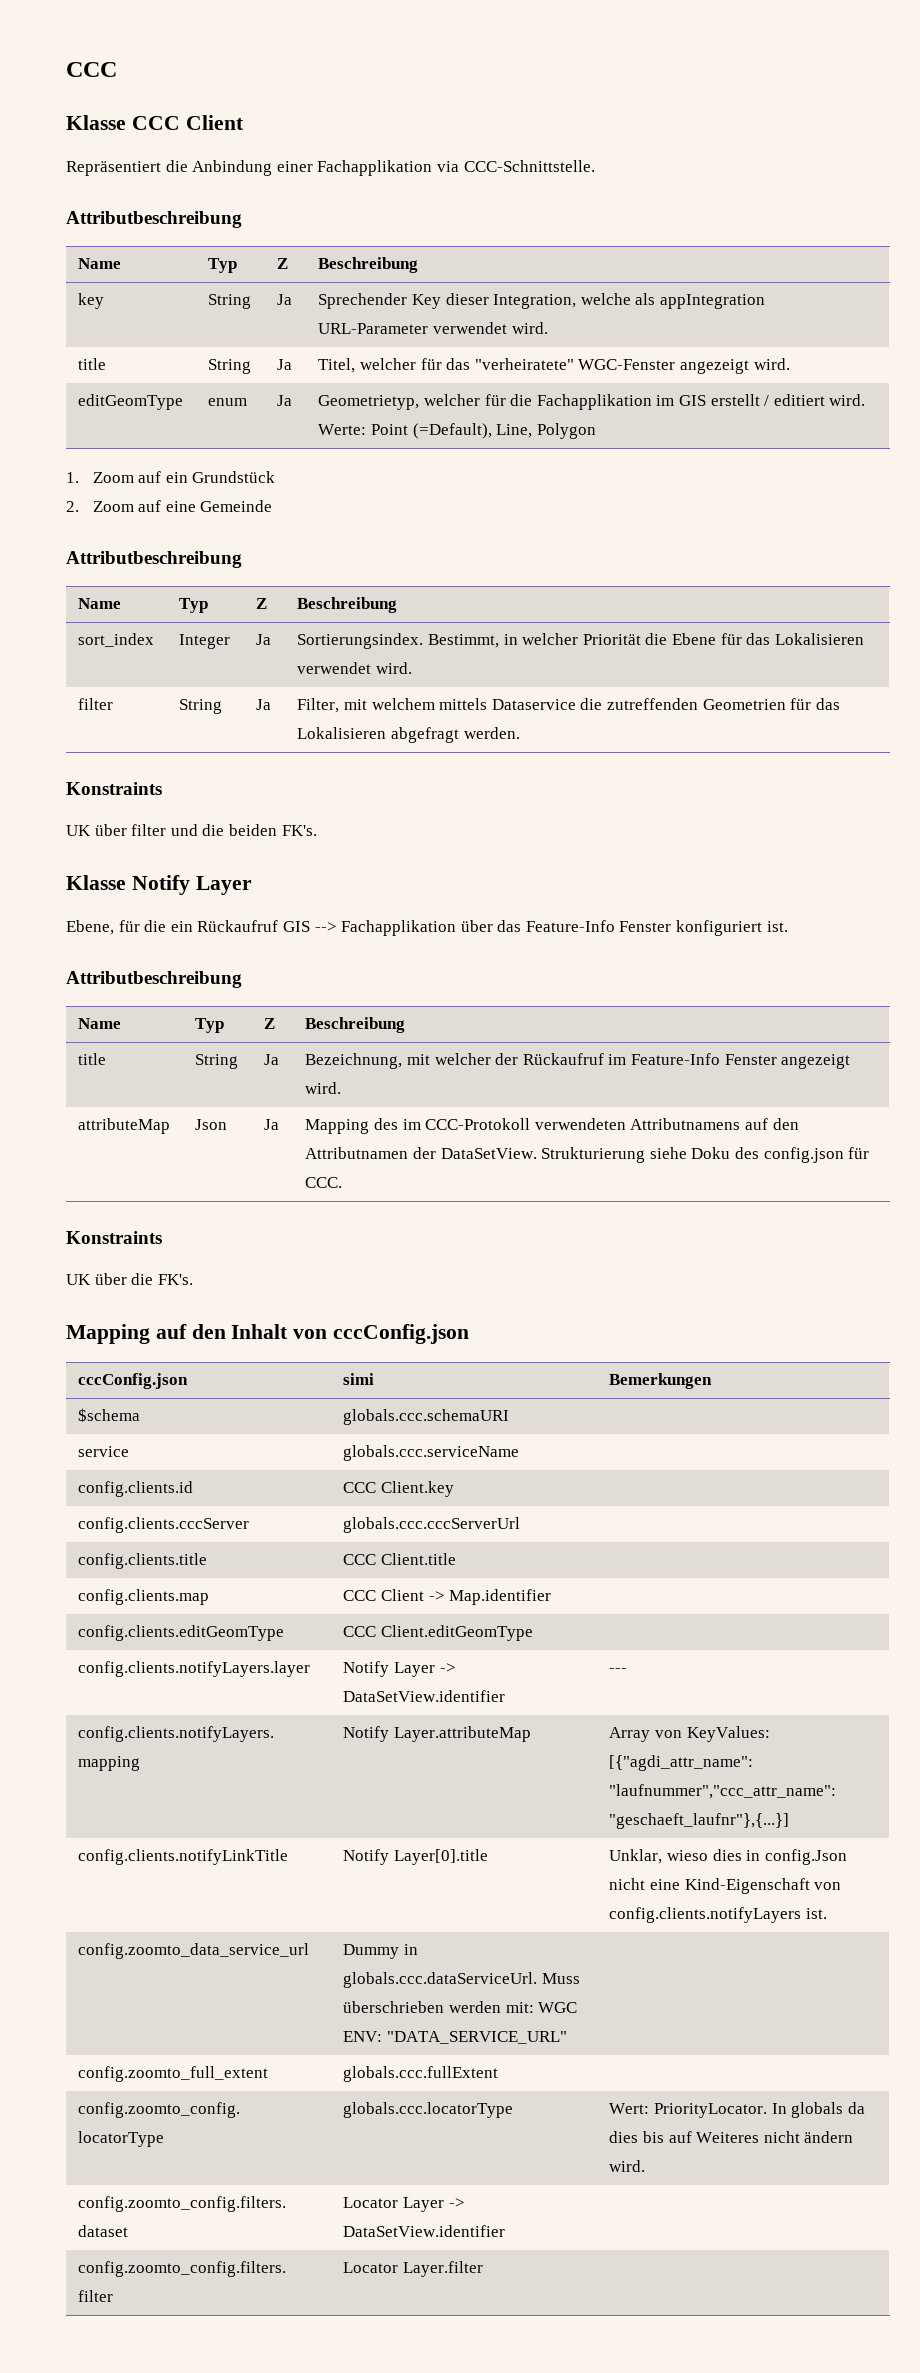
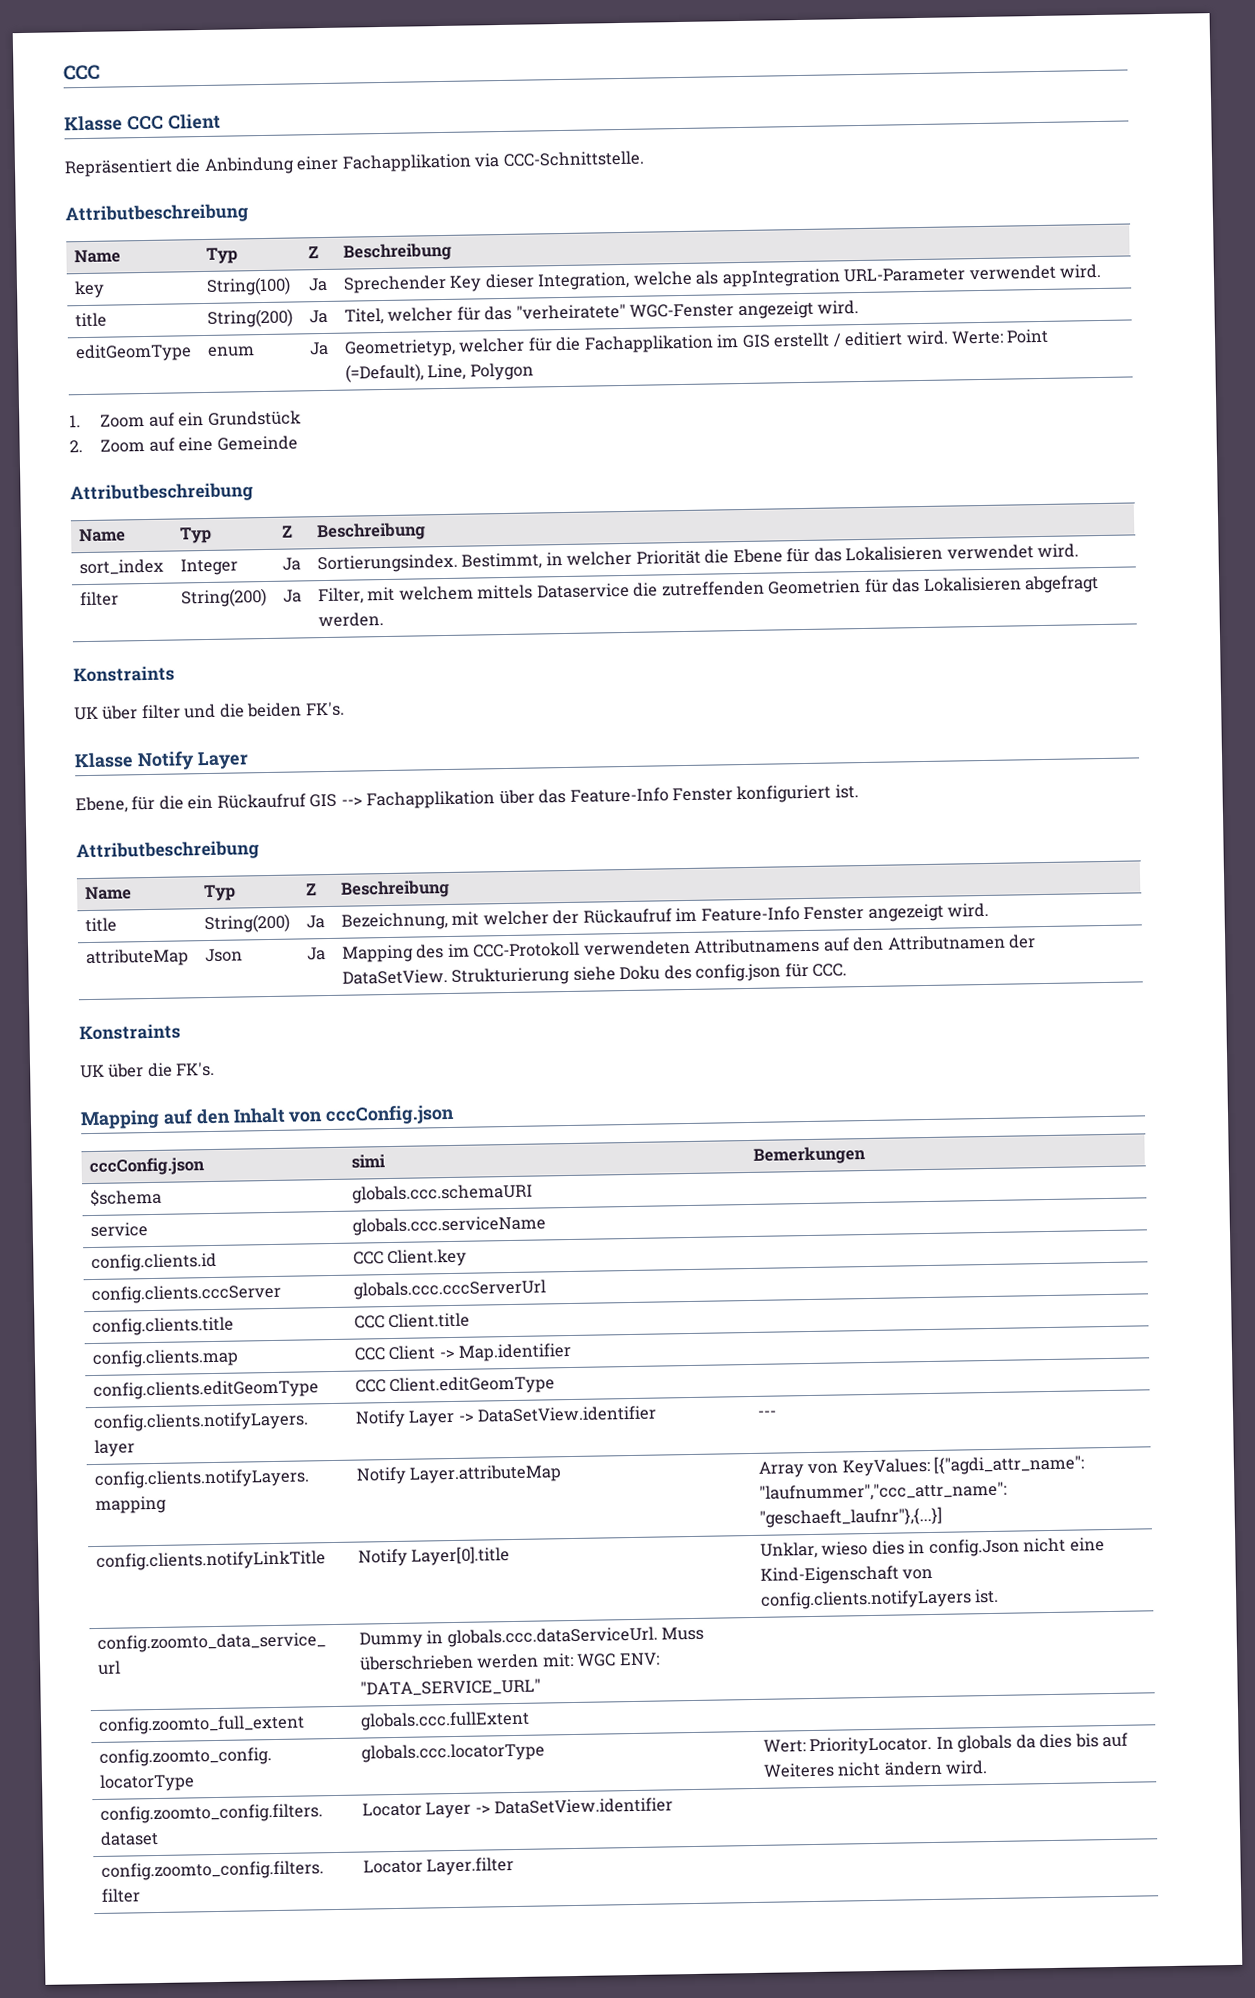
- key | String | Ja | Sprechender Key dieser Integration, welche als appIntegration URL-Parameter verwendet wird.
+ key | String(100) | Ja | Sprechender Key dieser Integration, welche als appIntegration URL-Parameter verwendet wird.
- title | String | Ja | Titel, welcher für das "verheiratete" WGC-Fenster angezeigt wird.
+ title | String(200) | Ja | Titel, welcher für das "verheiratete" WGC-Fenster angezeigt wird.
- filter | String | Ja | Filter, mit welchem mittels Dataservice die zutreffenden Geometrien für das Lokalisieren abgefragt werden.
+ filter | String(200) | Ja | Filter, mit welchem mittels Dataservice die zutreffenden Geometrien für das Lokalisieren abgefragt werden.
- title | String | Ja | Bezeichnung, mit welcher der Rückaufruf im Feature-Info Fenster angezeigt wird.
+ title | String(200) | Ja | Bezeichnung, mit welcher der Rückaufruf im Feature-Info Fenster angezeigt wird.

